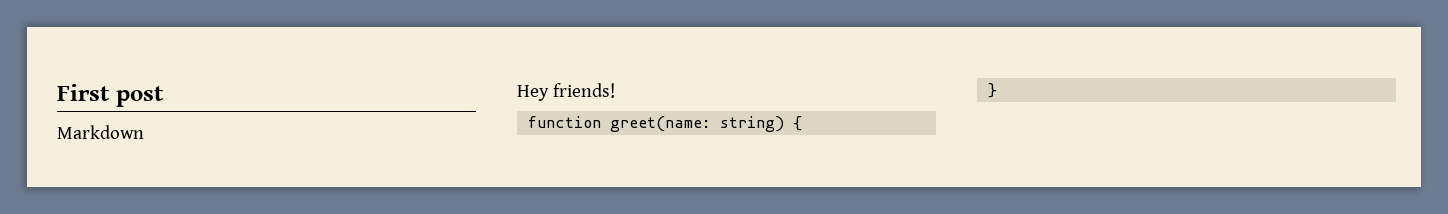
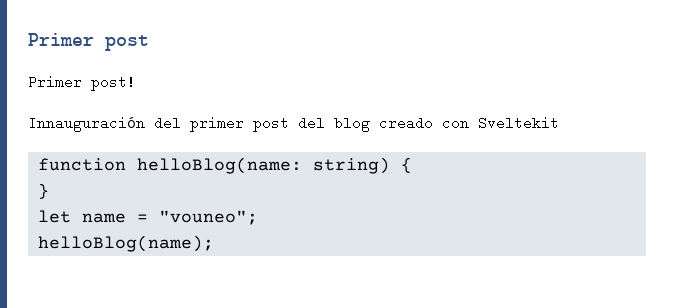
- First post
+ Primer post
- Markdown
- Hey friends!
+ Primer post!
+ Innauguración del primer post del blog creado con Sveltekit
- function greet(name: string) {
+ function helloBlog(name: string) {
+ let name = "vouneo";
+ helloBlog(name);

